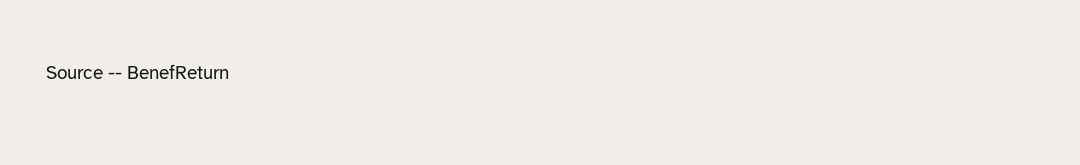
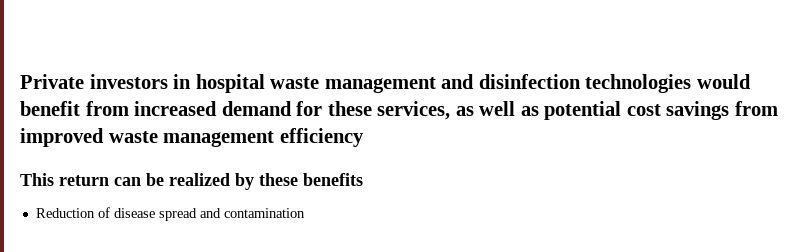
- Source -- BenefReturn
+ Private investors in hospital waste management and disinfection technologies would benefit from increased demand for these services, as well as potential cost savings from improved waste management efficiency
+ This return can be realized by these benefits
+ Reduction of disease spread and contamination

